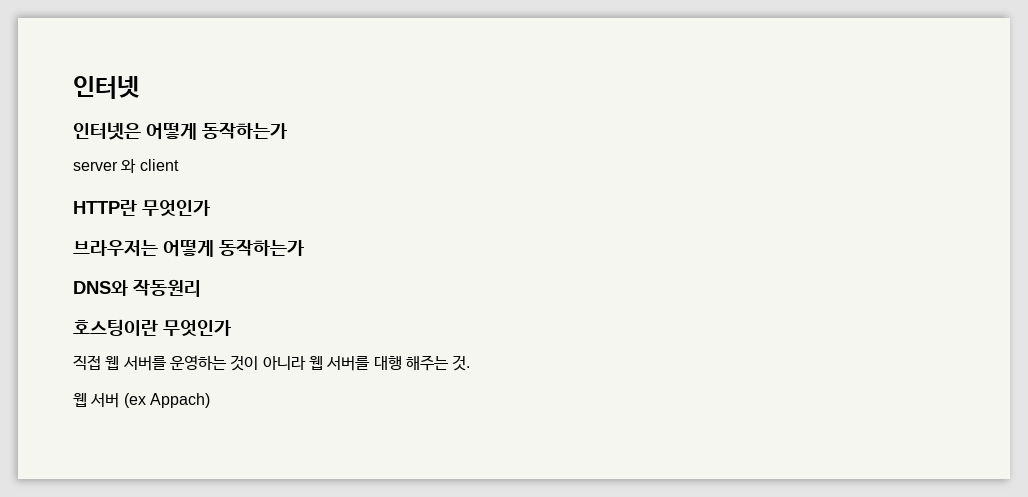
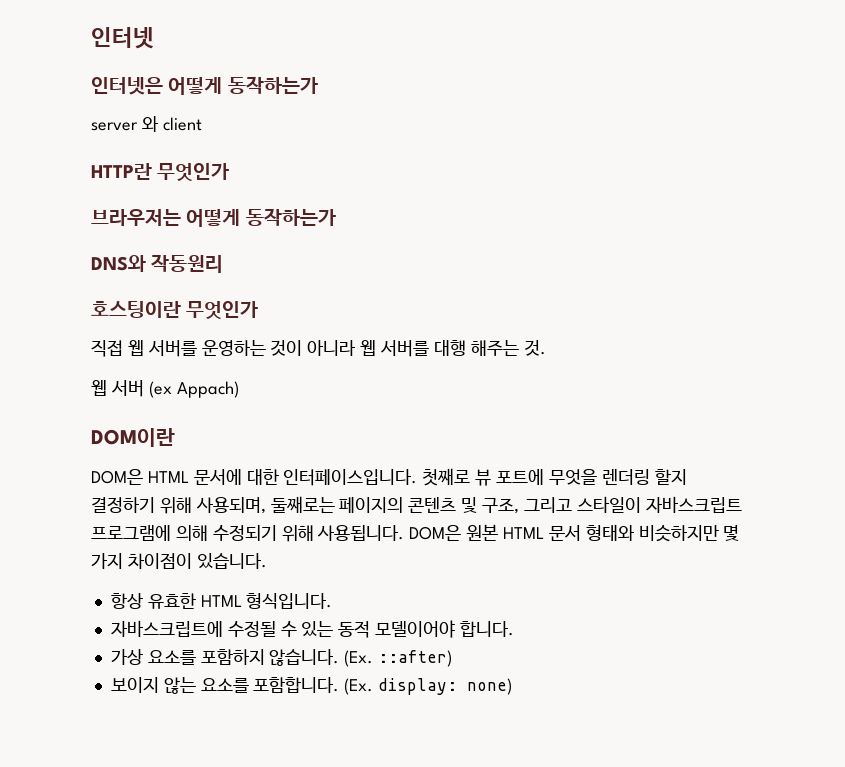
+ DOM이란
+ DOM은 HTML 문서에 대한 인터페이스입니다. 첫째로 뷰 포트에 무엇을 렌더링 할지 결정하기 위해 사용되며, 둘째로는 페이지의 콘텐츠 및 구조, 그리고 스타일이 자바스크립트 프로그램에 의해 수정되기 위해 사용됩니다. DOM은 원본 HTML 문서 형태와 비슷하지만 몇 가지 차이점이 있습니다.
+ 항상 유효한 HTML 형식입니다.
+ 자바스크립트에 수정될 수 있는 동적 모델이어야 합니다.
+ 가상 요소를 포함하지 않습니다. (Ex. ::after)
+ 보이지 않는 요소를 포함합니다. (Ex. display: none)

